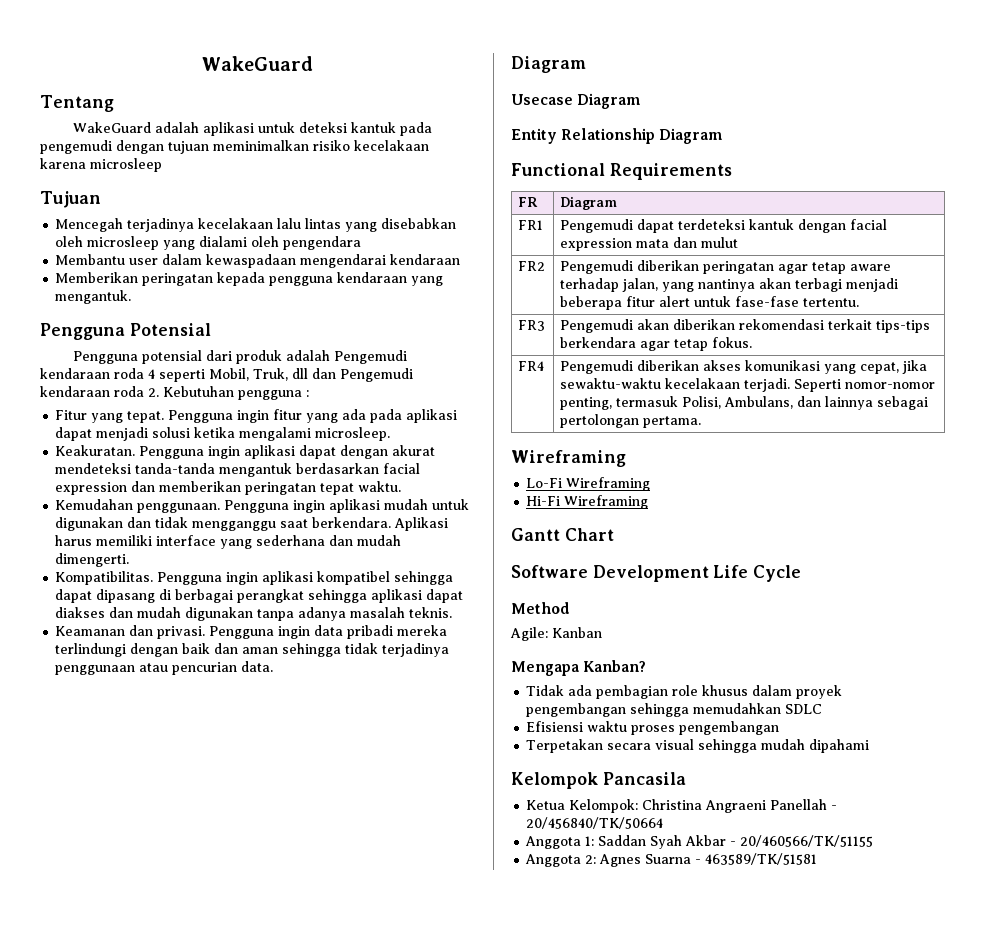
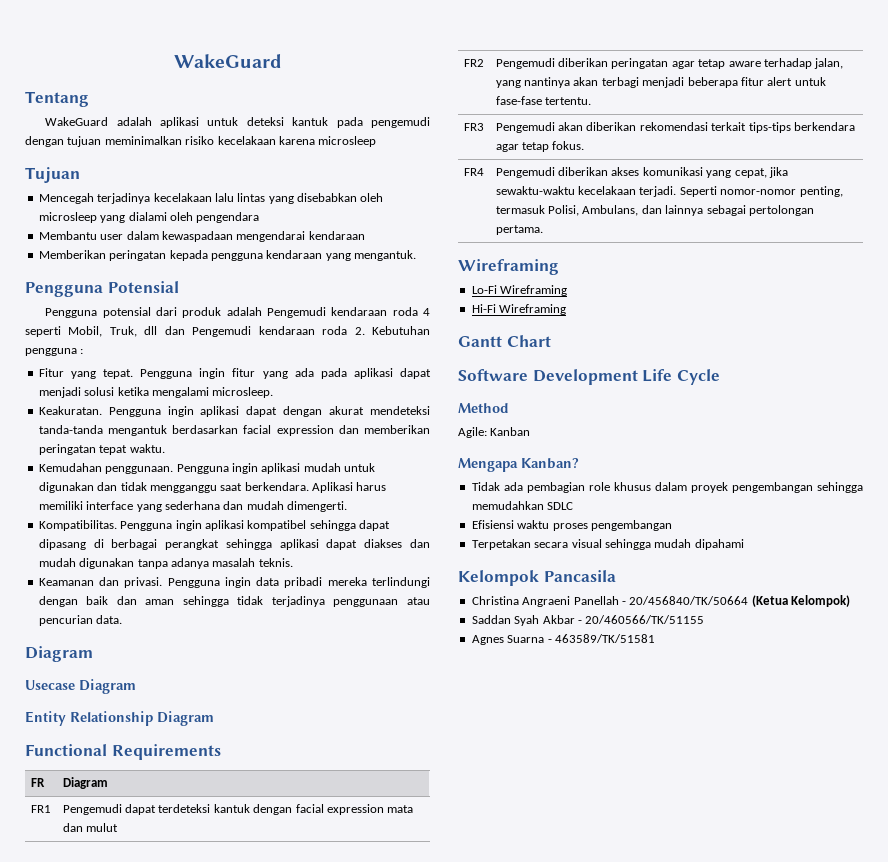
- Ketua Kelompok: Christina Angraeni Panellah - 20/456840/TK/50664
- Anggota 1: Saddan Syah Akbar - 20/460566/TK/51155
+ Christina Angraeni Panellah - 20/456840/TK/50664 (Ketua Kelompok)
+ Saddan Syah Akbar - 20/460566/TK/51155
- Anggota 2: Agnes Suarna - 463589/TK/51581
+ Agnes Suarna - 463589/TK/51581

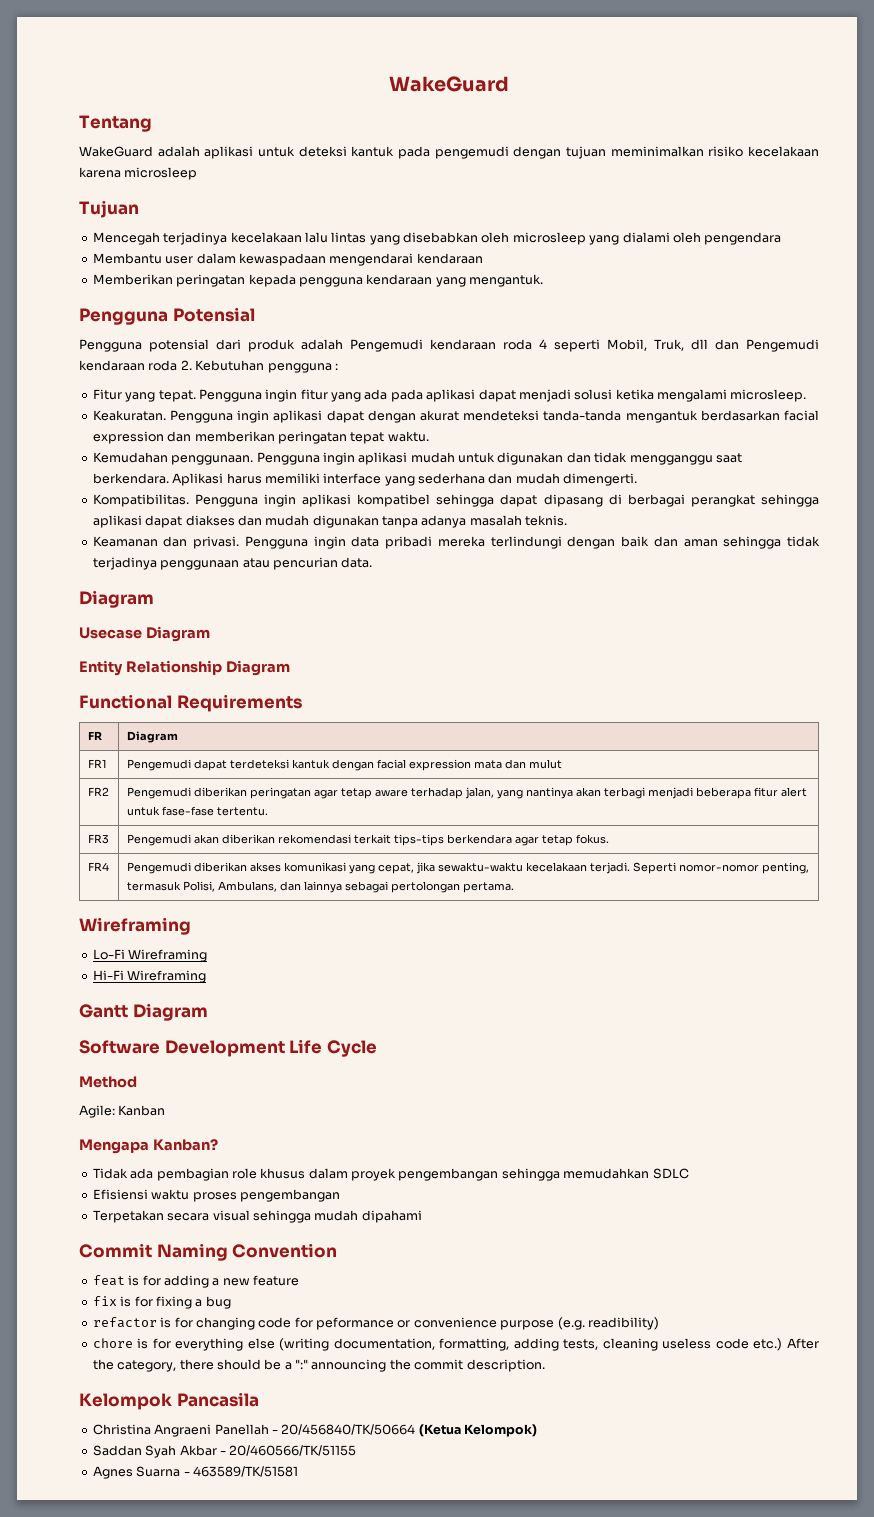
- Gantt Chart
+ Gantt Diagram
+ Commit Naming Convention
+ feat is for adding a new feature
+ fix is for fixing a bug
+ refactor is for changing code for peformance or convenience purpose (e.g. readibility)
+ chore is for everything else (writing documentation, formatting, adding tests, cleaning useless code etc.) After the category, there should be a ":" announcing the commit description.

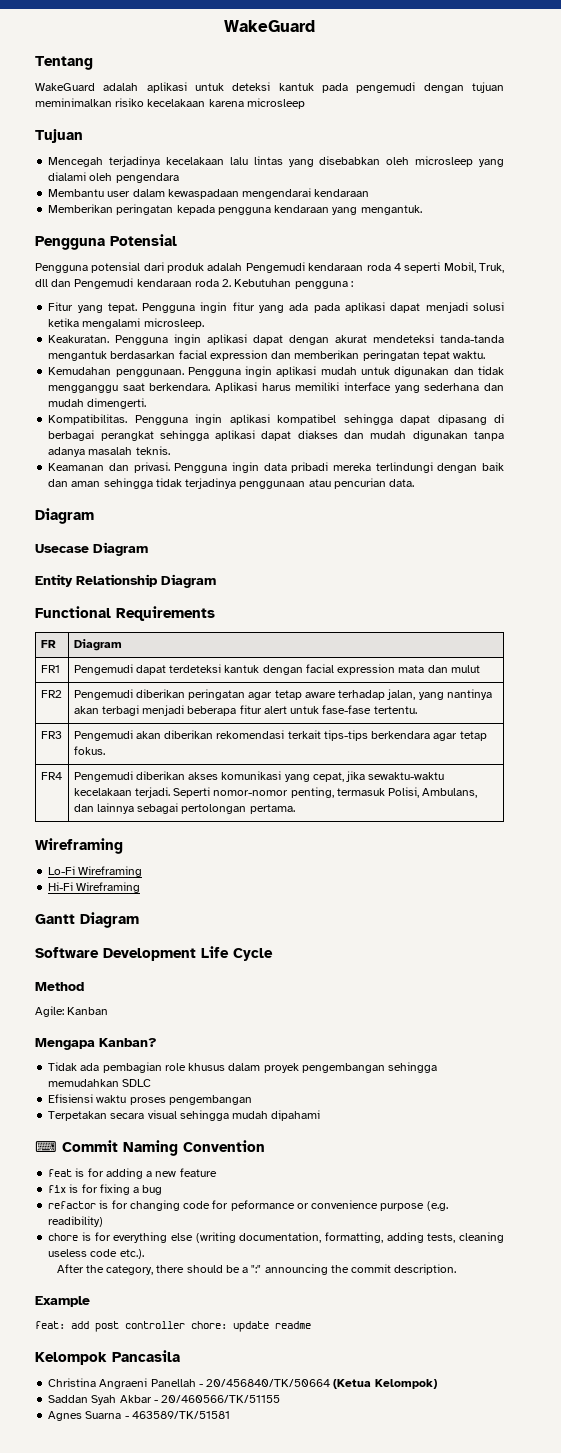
- Commit Naming Convention
+ ⌨ Commit Naming Convention
- chore is for everything else (writing documentation, formatting, adding tests, cleaning useless code etc.) After the category, there should be a ":" announcing the commit description.
+ chore is for everything else (writing documentation, formatting, adding tests, cleaning useless code etc.).
+ After the category, there should be a ":" announcing the commit description.
+ Example
+ feat: add post controller chore: update readme

